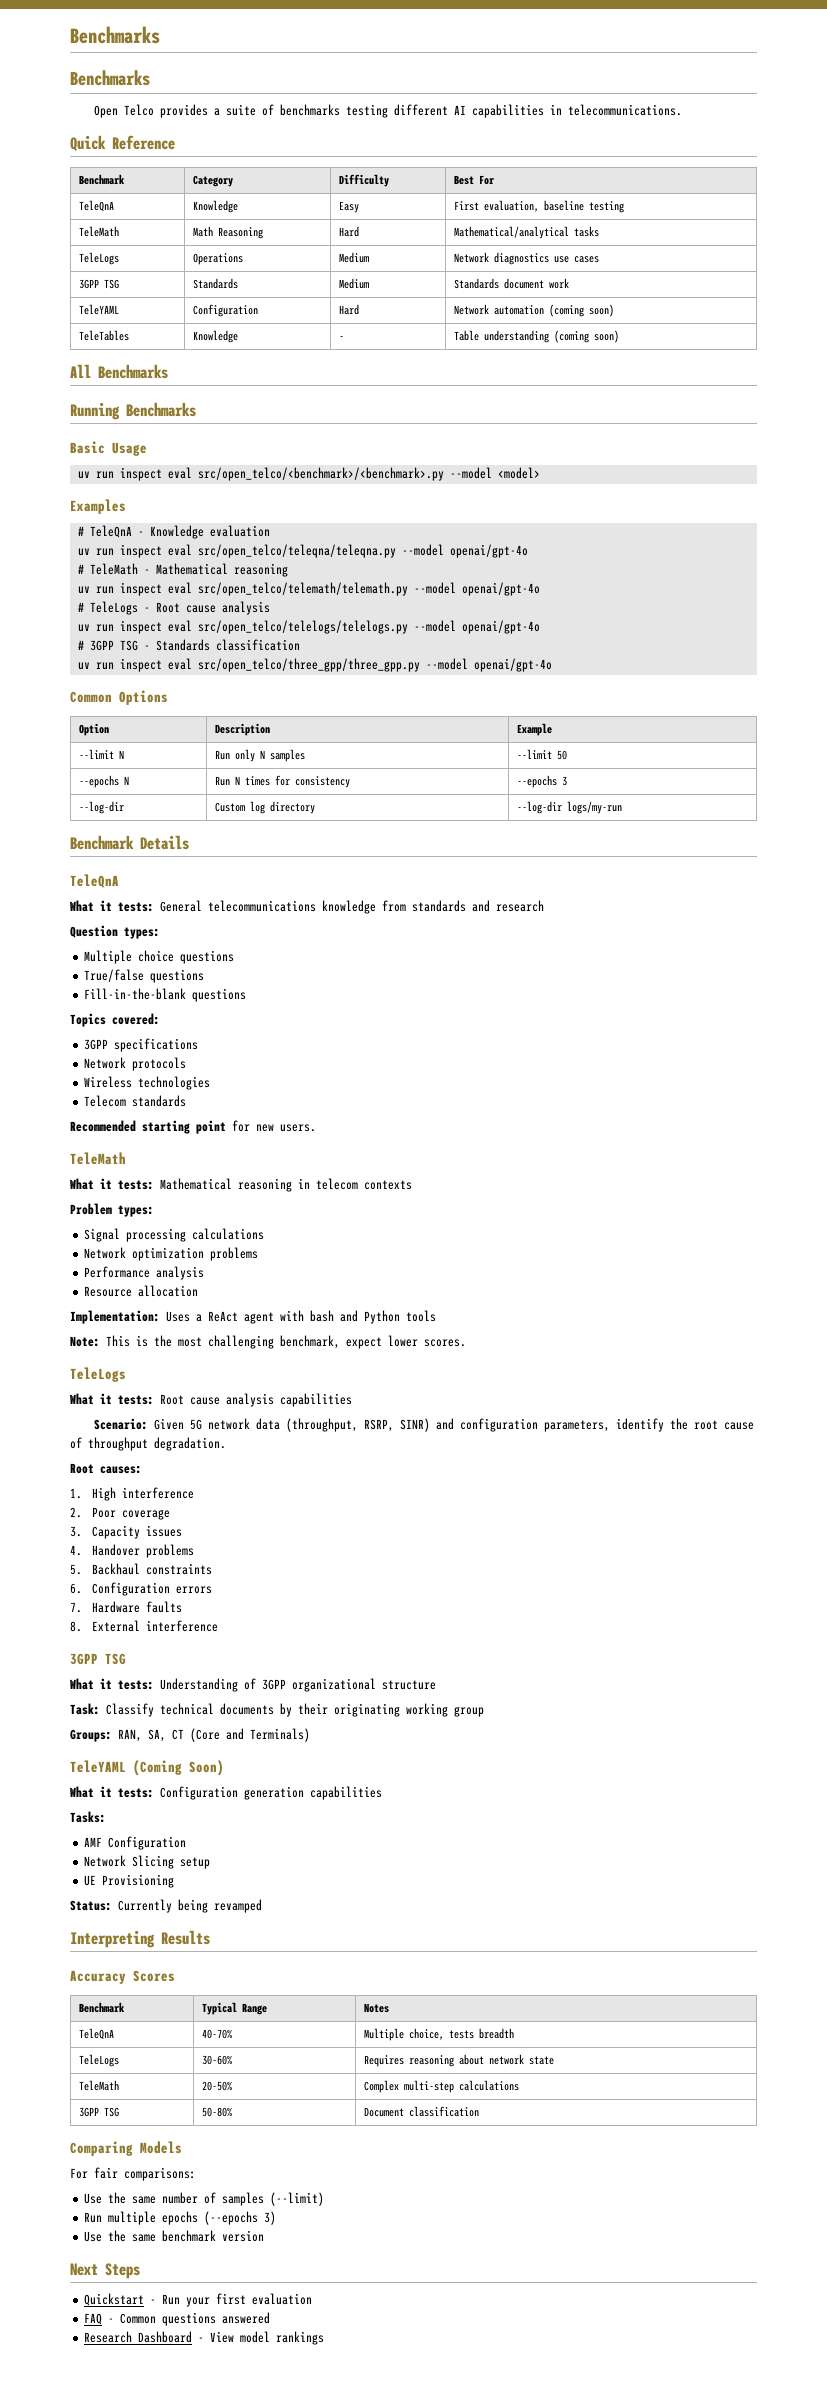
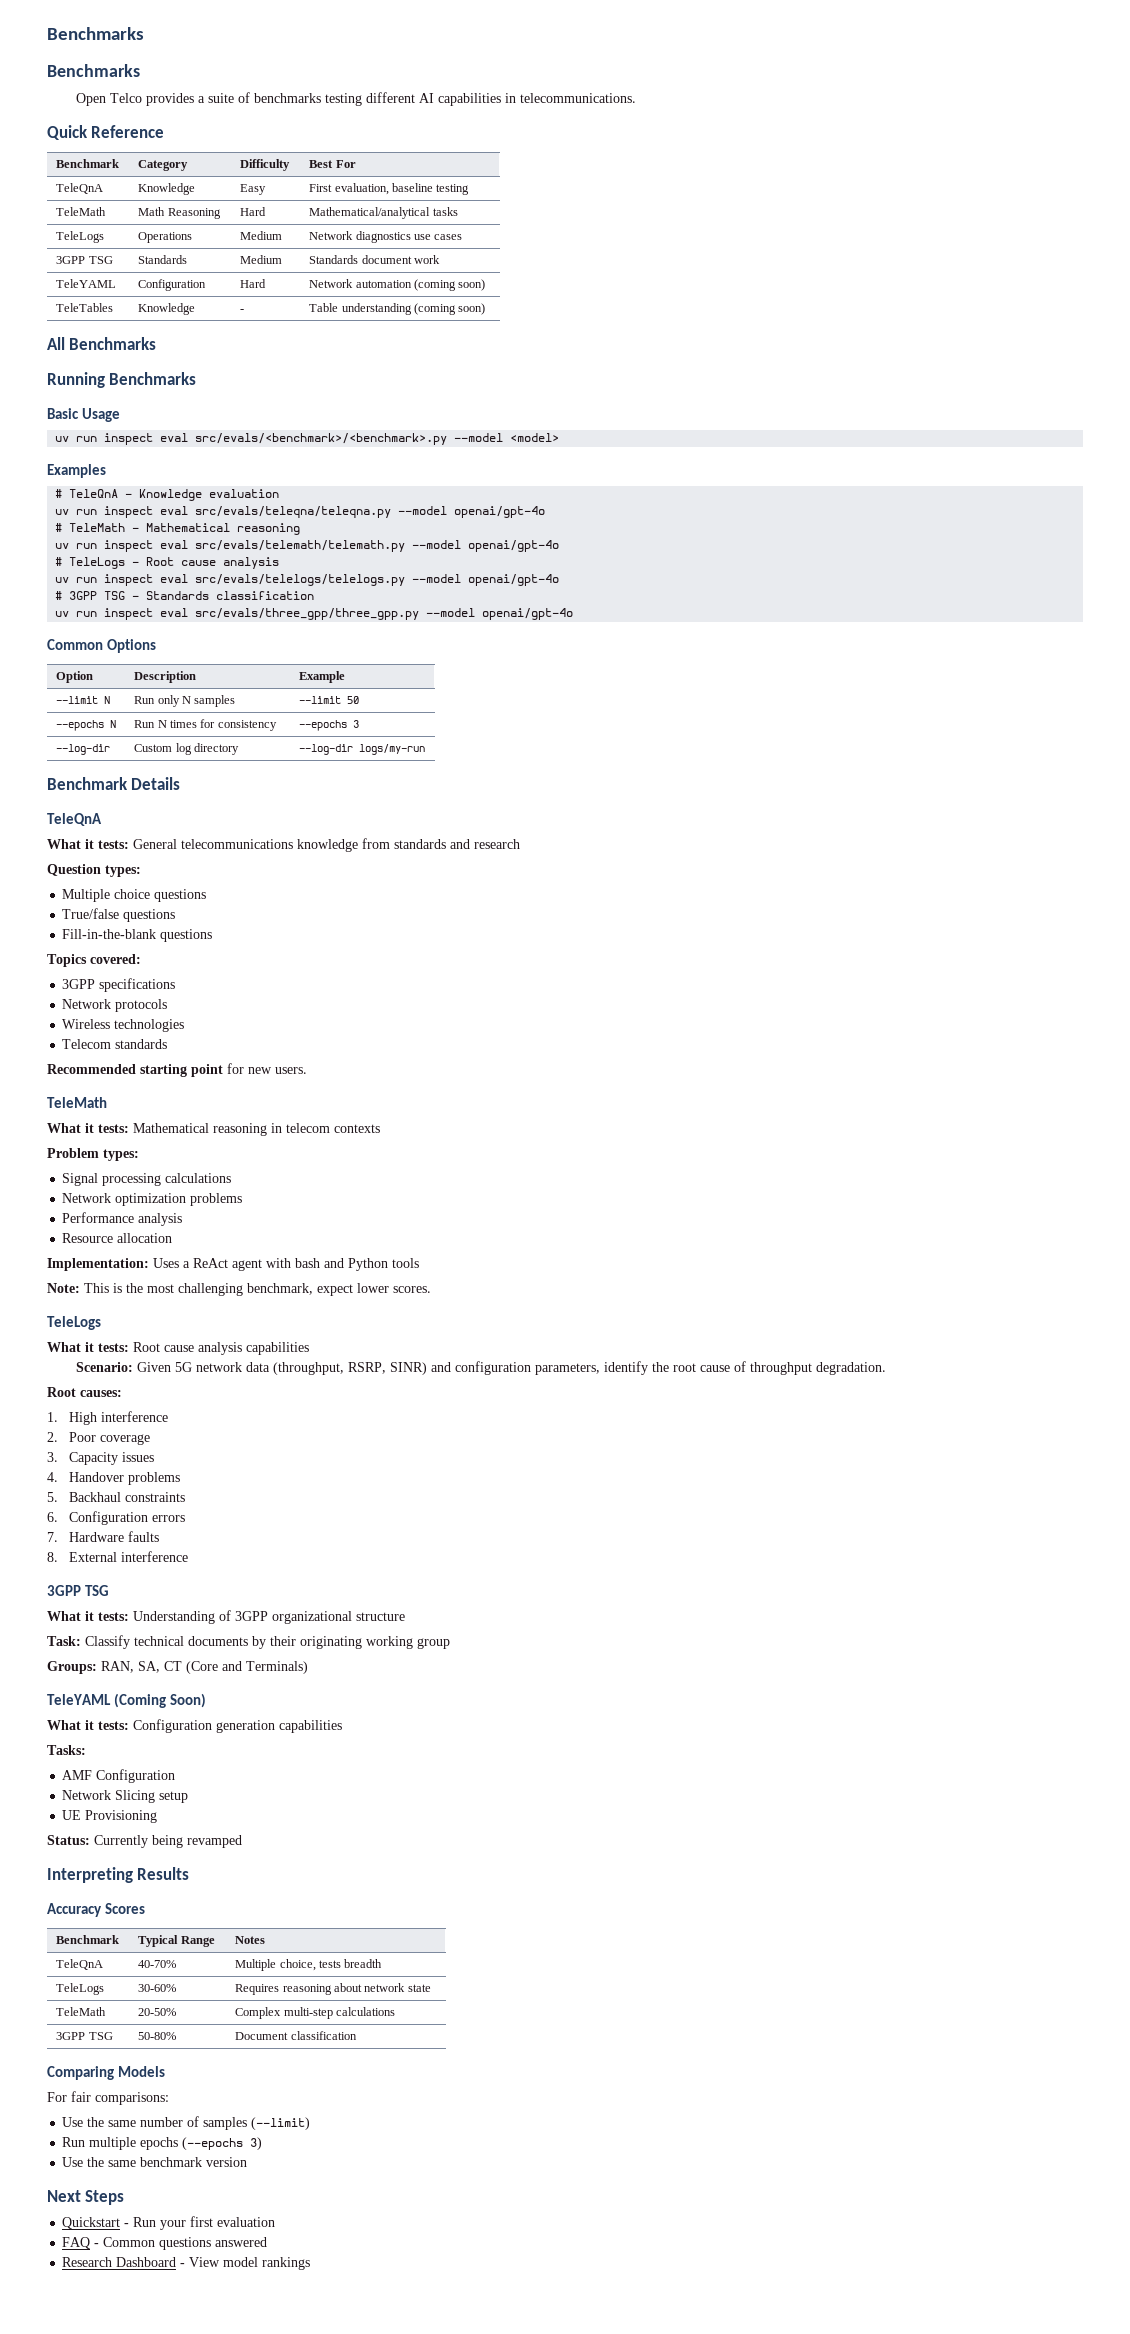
- uv run inspect eval src/open_telco/<benchmark>/<benchmark>.py --model <model>
+ uv run inspect eval src/evals/<benchmark>/<benchmark>.py --model <model>
- uv run inspect eval src/open_telco/teleqna/teleqna.py --model openai/gpt-4o
+ uv run inspect eval src/evals/teleqna/teleqna.py --model openai/gpt-4o
- uv run inspect eval src/open_telco/telemath/telemath.py --model openai/gpt-4o
+ uv run inspect eval src/evals/telemath/telemath.py --model openai/gpt-4o
- uv run inspect eval src/open_telco/telelogs/telelogs.py --model openai/gpt-4o
+ uv run inspect eval src/evals/telelogs/telelogs.py --model openai/gpt-4o
- uv run inspect eval src/open_telco/three_gpp/three_gpp.py --model openai/gpt-4o
+ uv run inspect eval src/evals/three_gpp/three_gpp.py --model openai/gpt-4o

